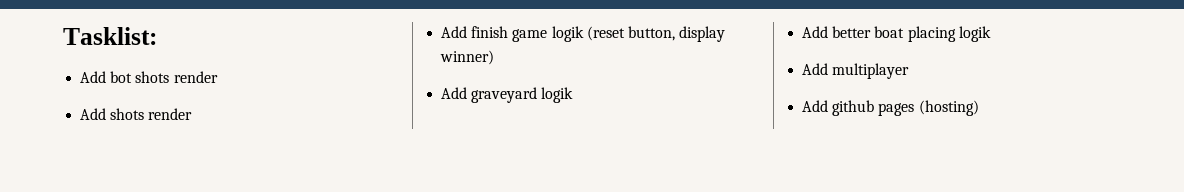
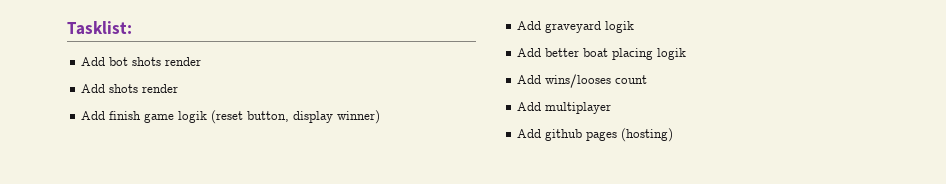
+ Add wins/looses count

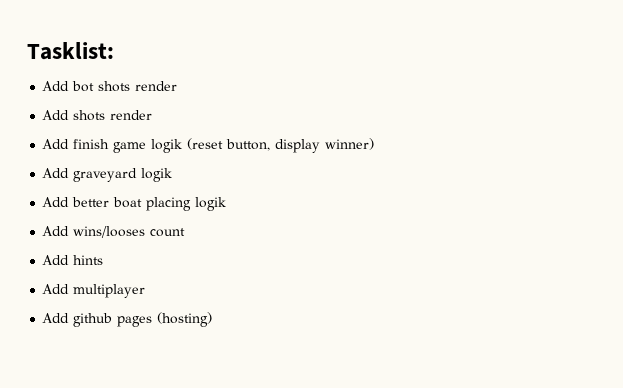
+ Add hints

